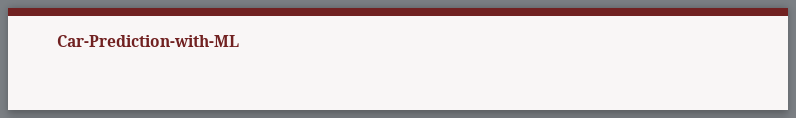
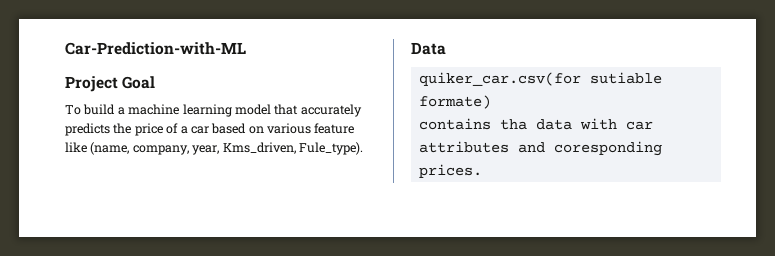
+ Project Goal
+ To build a machine learning model that accurately predicts the price of a car based on various feature like (name, company, year, Kms_driven, Fule_type).
+ Data
+ quiker_car.csv(for sutiable formate)
+ contains tha data with car attributes and coresponding prices.

